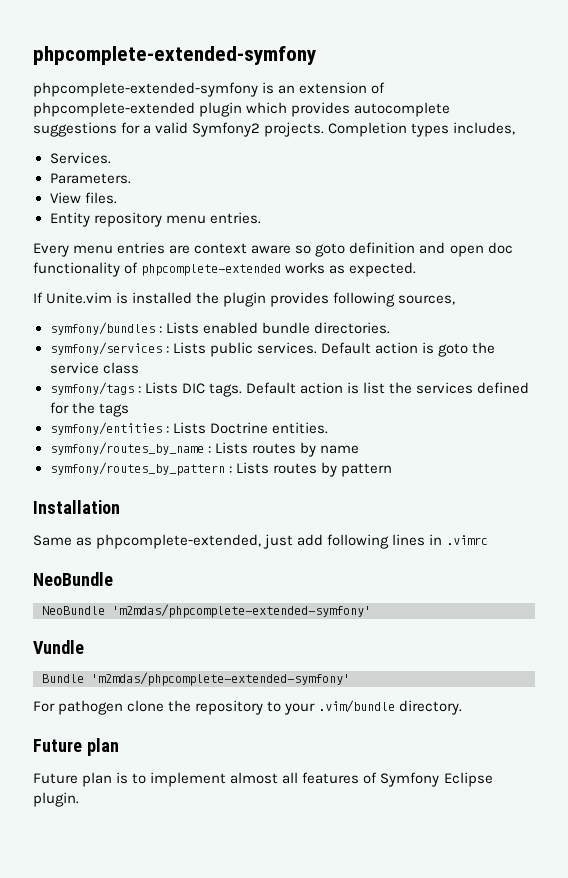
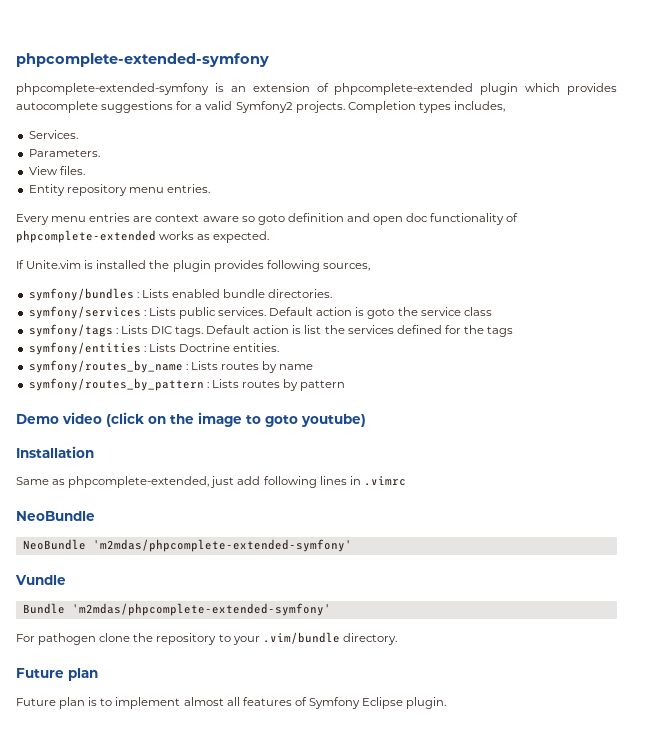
+ Demo video (click on the image to goto youtube)

